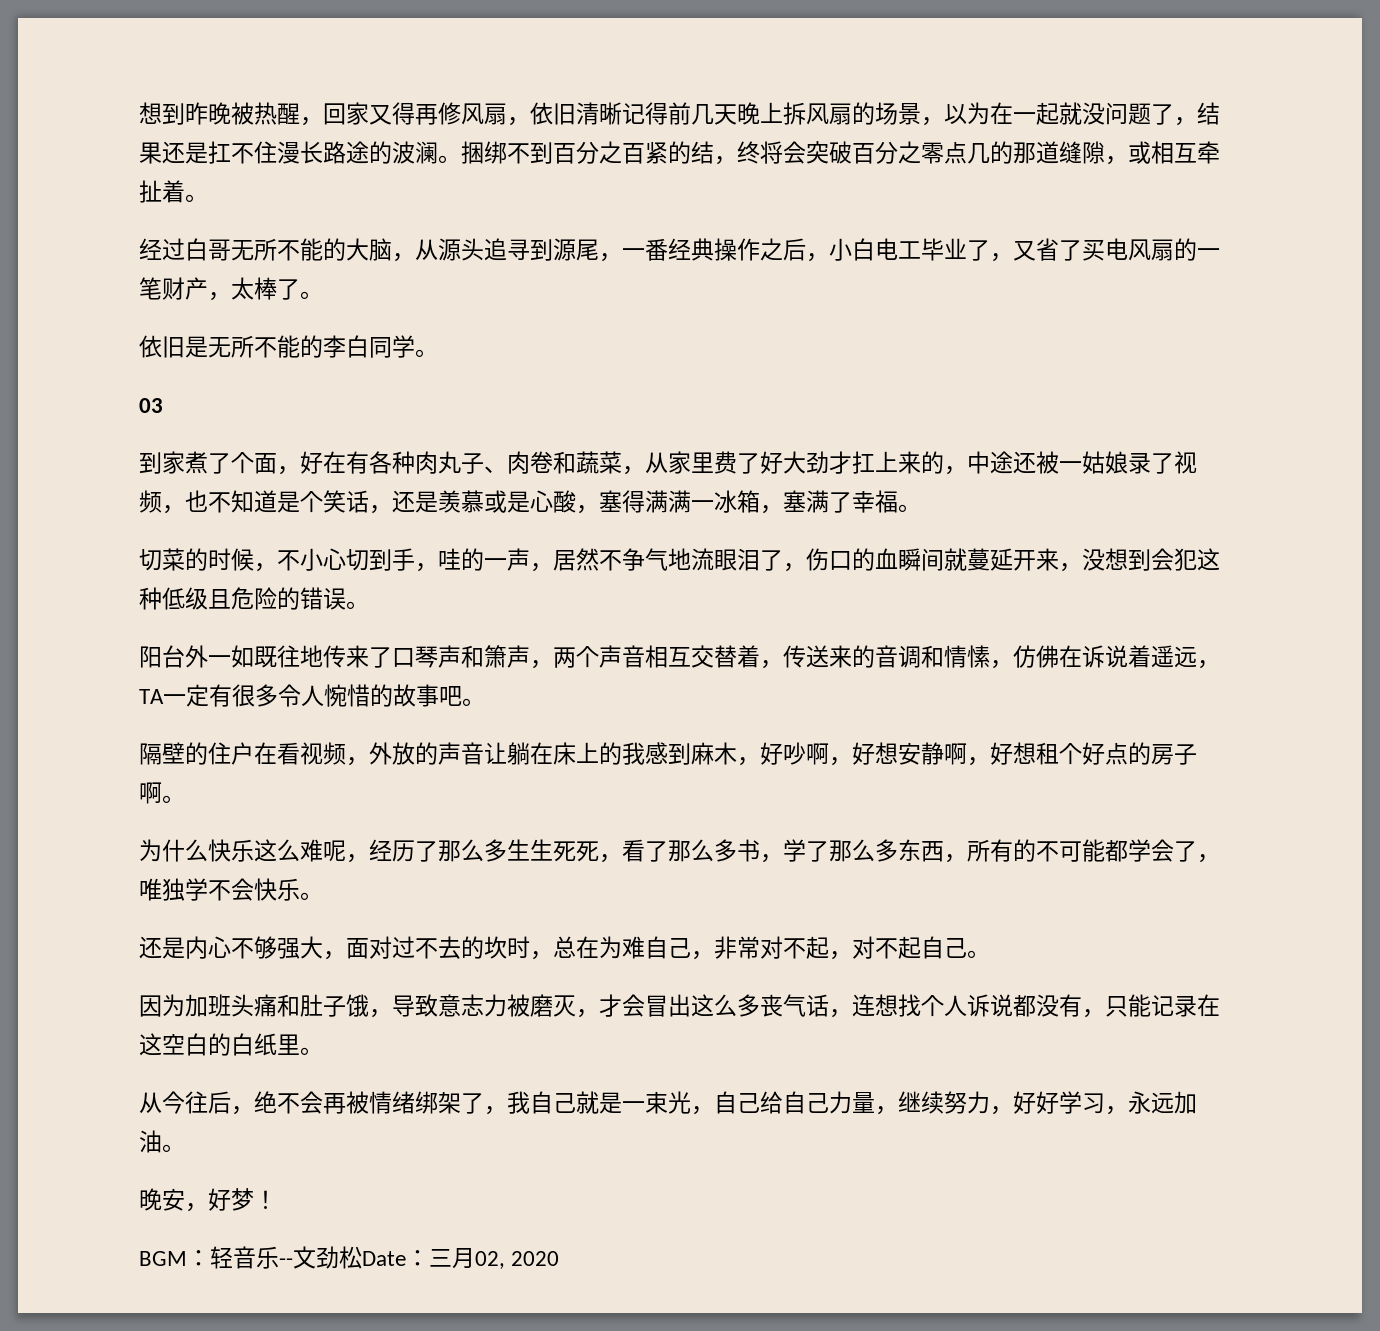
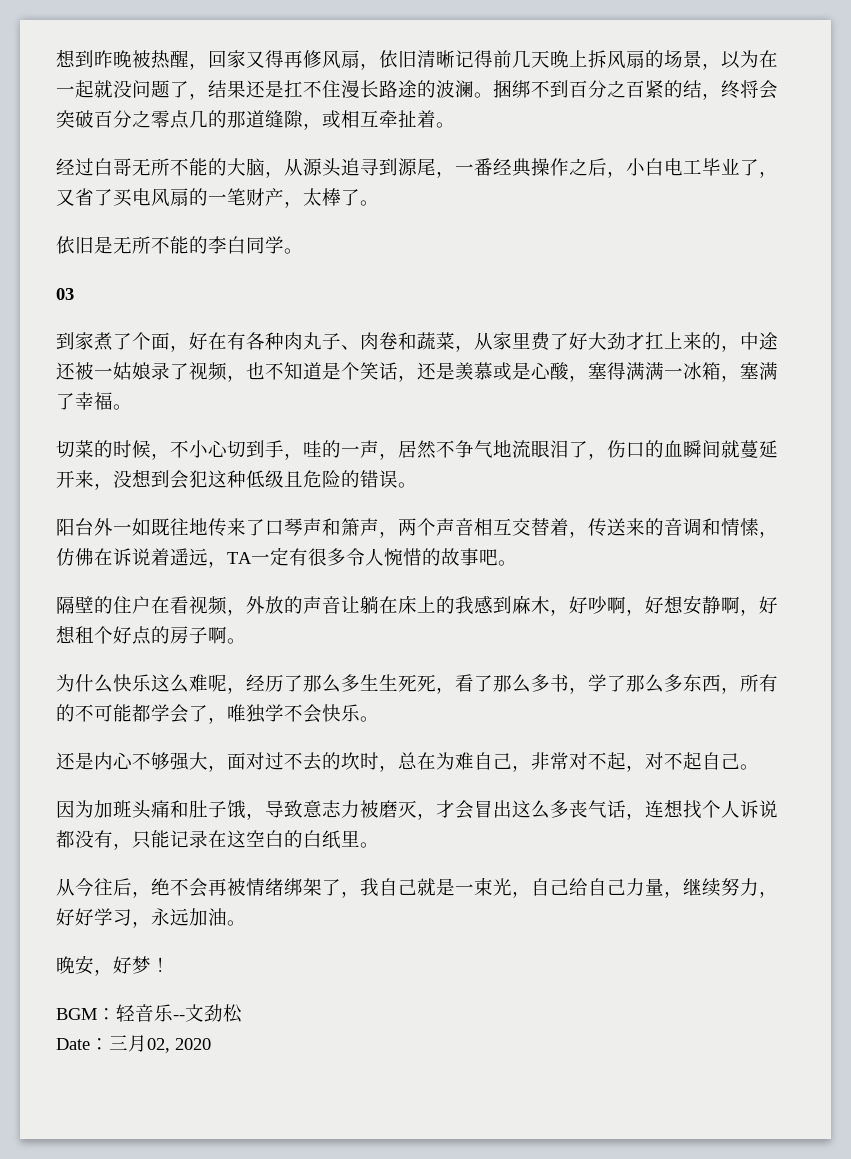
- BGM：轻音乐--文劲松Date：三月02, 2020
+ BGM：轻音乐--文劲松
+ Date：三月02, 2020

